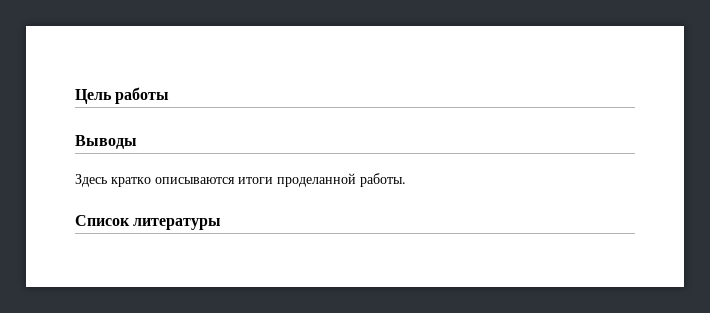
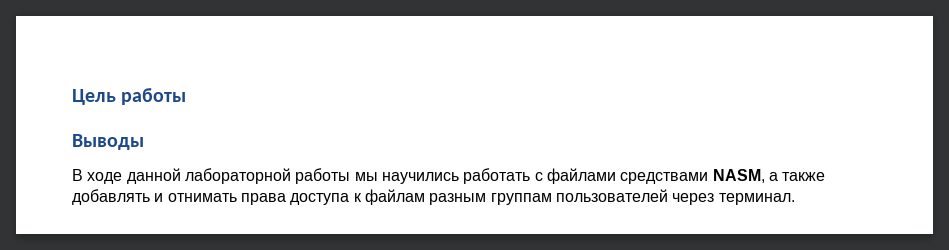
- Здесь кратко описываются итоги проделанной работы.
- Список литературы
+ В ходе данной лабораторной работы мы научились работать с файлами средствами NASM, а также добавлять и отнимать права доступа к файлам разным группам пользователей через терминал.

